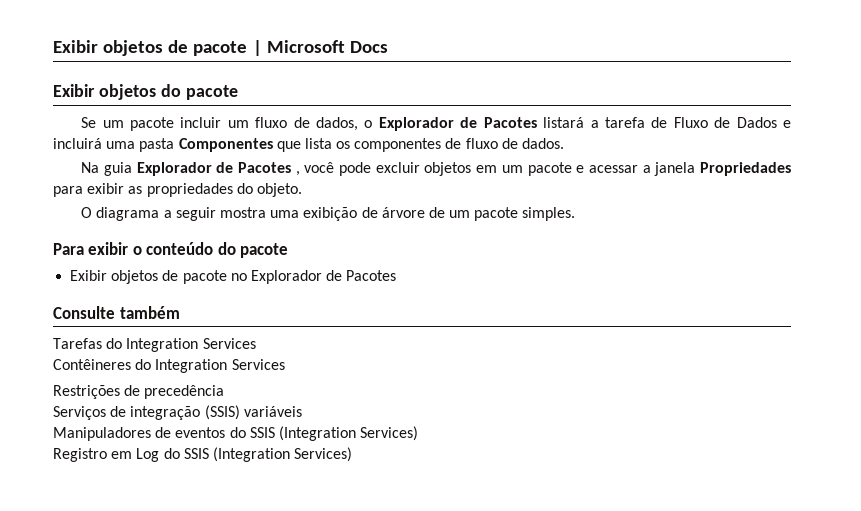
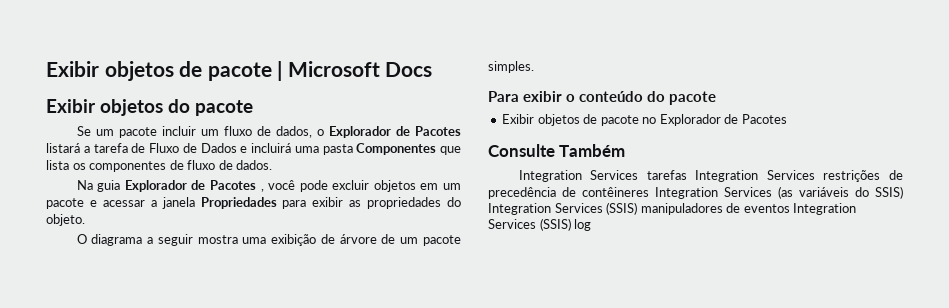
- Consulte também
- Tarefas do Integration Services
- Contêineres do Integration Services
- Restrições de precedência
- Serviços de integração (SSIS) variáveis
- Manipuladores de eventos do SSIS (Integration Services)
- Registro em Log do SSIS (Integration Services)
+ Consulte Também
+ Integration Services tarefas Integration Services restrições de precedência de contêineres Integration Services (as variáveis do SSIS) Integration Services (SSIS) manipuladores de eventos Integration Services (SSIS) log

